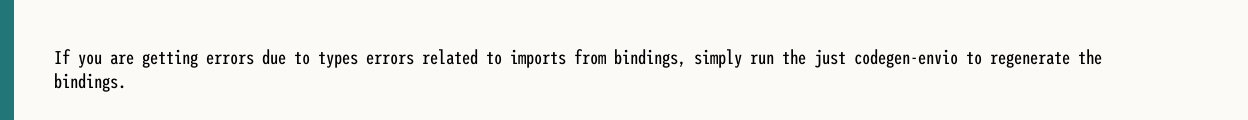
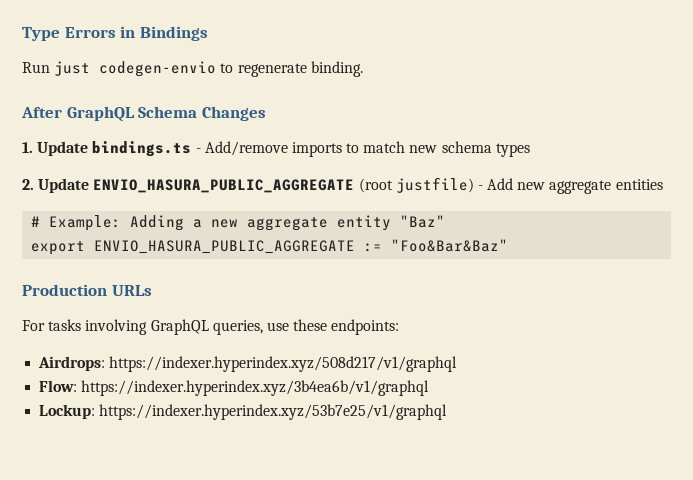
- If you are getting errors due to types errors related to imports from bindings, simply run the just codegen-envio to regenerate the bindings.
+ Type Errors in Bindings
+ Run just codegen-envio to regenerate binding.
+ After GraphQL Schema Changes
+ 1. Update bindings.ts - Add/remove imports to match new schema types
+ 2. Update ENVIO_HASURA_PUBLIC_AGGREGATE (root justfile) - Add new aggregate entities
+ # Example: Adding a new aggregate entity "Baz"
+ export ENVIO_HASURA_PUBLIC_AGGREGATE := "Foo&Bar&Baz"
+ Production URLs
+ For tasks involving GraphQL queries, use these endpoints:
+ Airdrops: https://indexer.hyperindex.xyz/508d217/v1/graphql
+ Flow: https://indexer.hyperindex.xyz/3b4ea6b/v1/graphql
+ Lockup: https://indexer.hyperindex.xyz/53b7e25/v1/graphql

